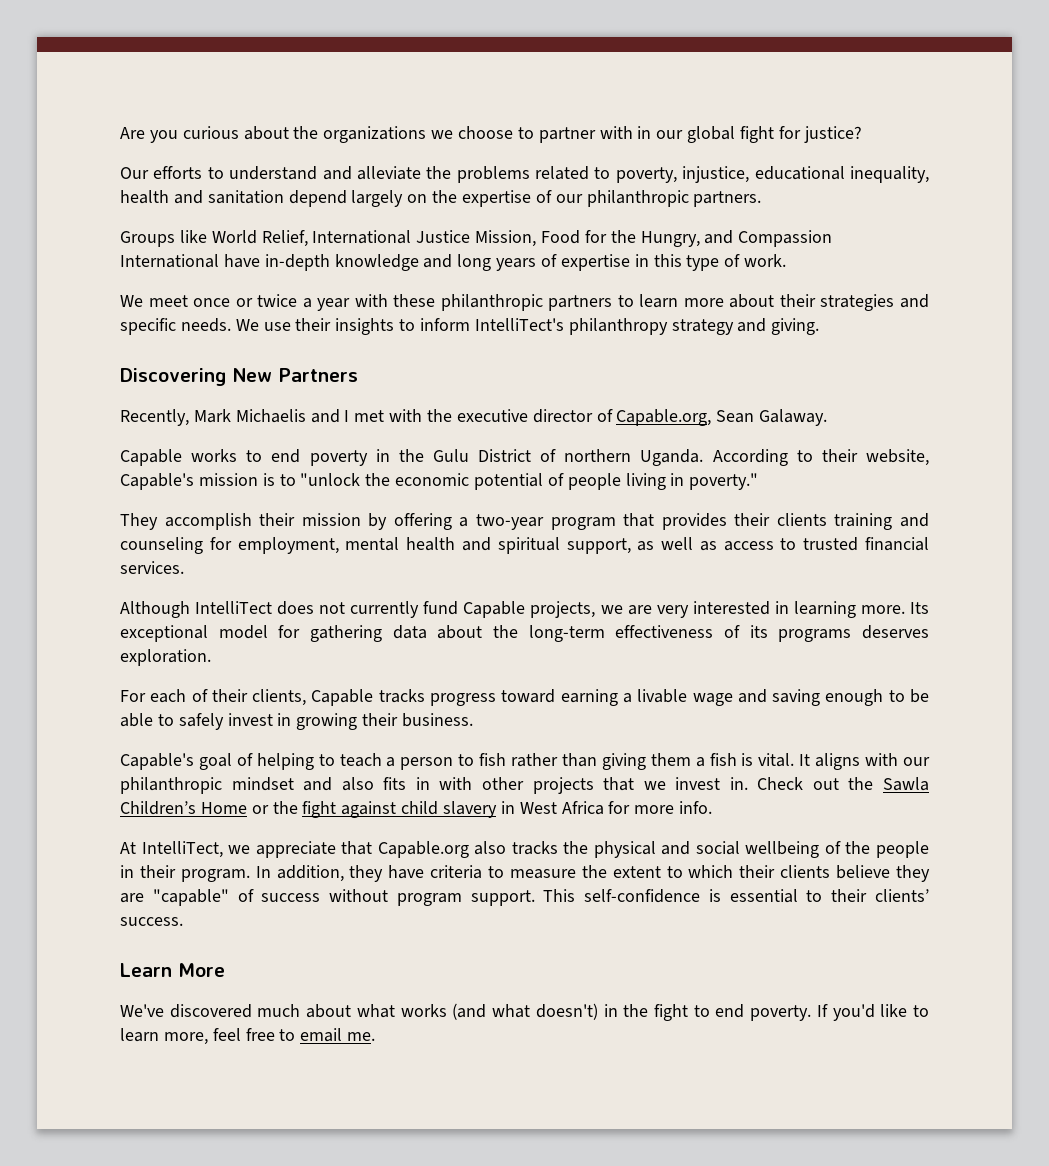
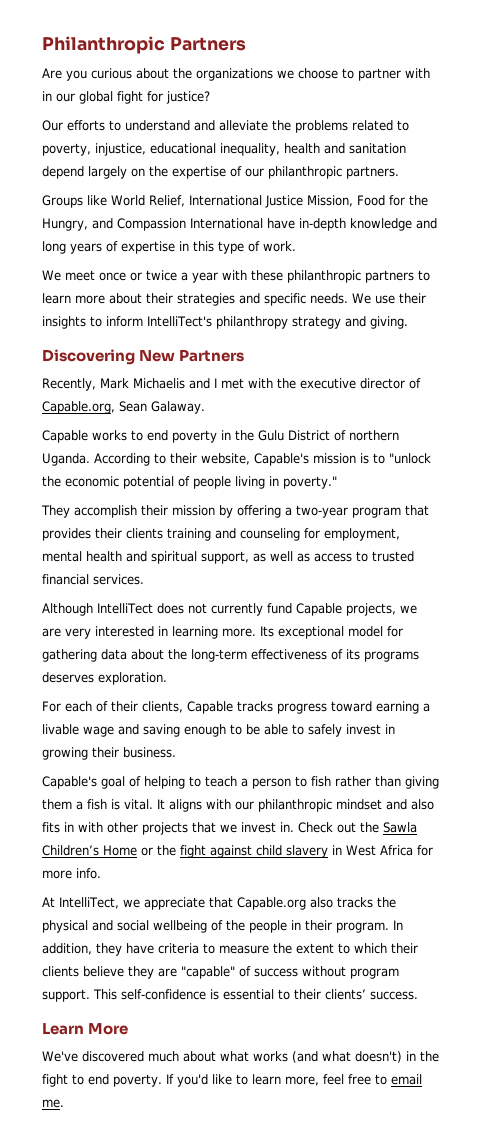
+ Philanthropic Partners

